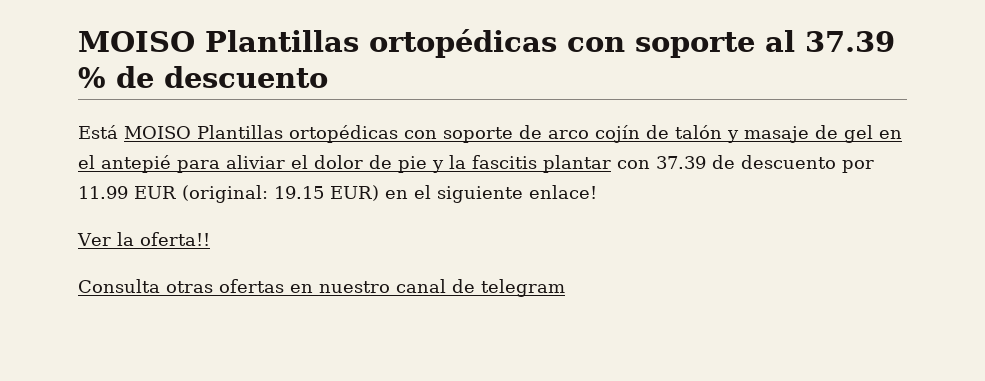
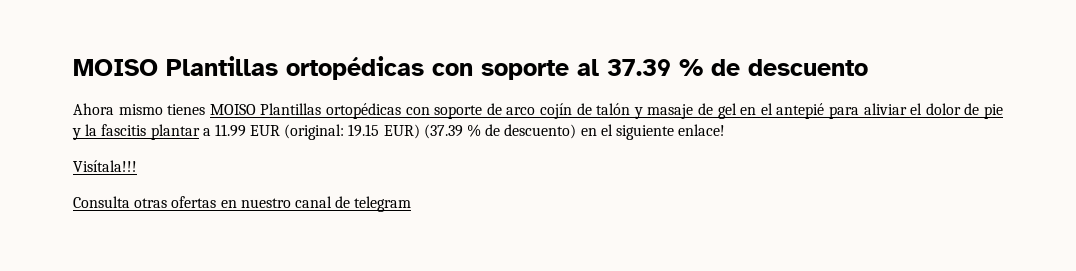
- Está MOISO Plantillas ortopédicas con soporte de arco cojín de talón y masaje de gel en el antepié para aliviar el dolor de pie y la fascitis plantar con 37.39 de descuento por 11.99 EUR (original: 19.15 EUR) en el siguiente enlace!
+ Ahora mismo tienes MOISO Plantillas ortopédicas con soporte de arco cojín de talón y masaje de gel en el antepié para aliviar el dolor de pie y la fascitis plantar a 11.99 EUR (original: 19.15 EUR) (37.39 % de descuento) en el siguiente enlace!
- Ver la oferta!!
+ Visítala!!!

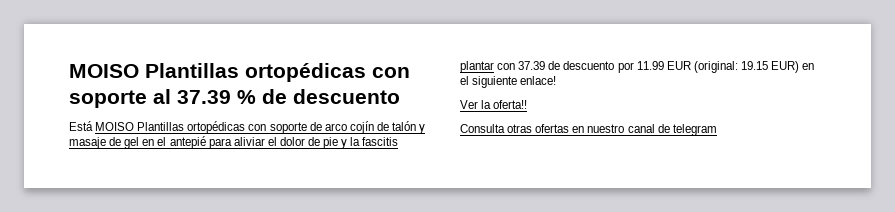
- Ahora mismo tienes MOISO Plantillas ortopédicas con soporte de arco cojín de talón y masaje de gel en el antepié para aliviar el dolor de pie y la fascitis plantar a 11.99 EUR (original: 19.15 EUR) (37.39 % de descuento) en el siguiente enlace!
+ Está MOISO Plantillas ortopédicas con soporte de arco cojín de talón y masaje de gel en el antepié para aliviar el dolor de pie y la fascitis plantar con 37.39 de descuento por 11.99 EUR (original: 19.15 EUR) en el siguiente enlace!
- Visítala!!!
+ Ver la oferta!!

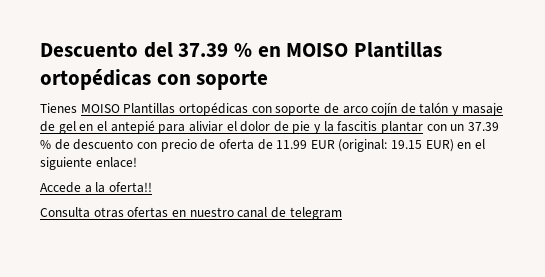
- MOISO Plantillas ortopédicas con soporte al 37.39 % de descuento
- Está MOISO Plantillas ortopédicas con soporte de arco cojín de talón y masaje de gel en el antepié para aliviar el dolor de pie y la fascitis plantar con 37.39 de descuento por 11.99 EUR (original: 19.15 EUR) en el siguiente enlace!
+ Descuento del 37.39 % en MOISO Plantillas ortopédicas con soporte
+ Tienes MOISO Plantillas ortopédicas con soporte de arco cojín de talón y masaje de gel en el antepié para aliviar el dolor de pie y la fascitis plantar con un 37.39 % de descuento con precio de oferta de 11.99 EUR (original: 19.15 EUR) en el siguiente enlace!
- Ver la oferta!!
+ Accede a la oferta!!

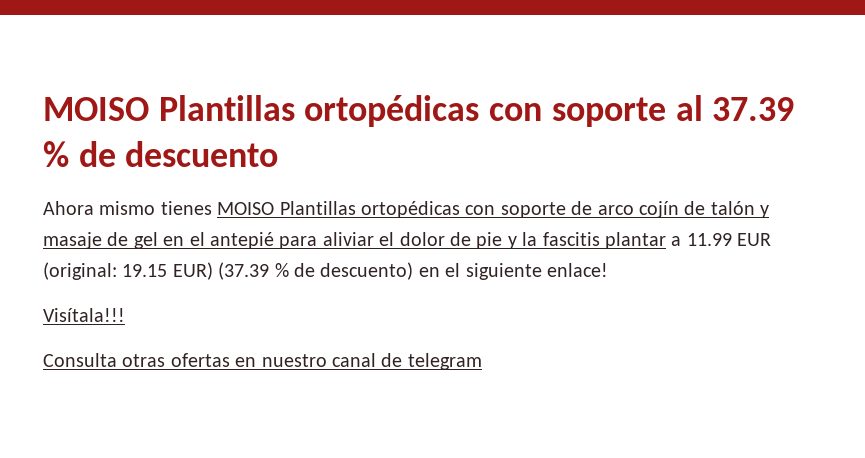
- Descuento del 37.39 % en MOISO Plantillas ortopédicas con soporte
- Tienes MOISO Plantillas ortopédicas con soporte de arco cojín de talón y masaje de gel en el antepié para aliviar el dolor de pie y la fascitis plantar con un 37.39 % de descuento con precio de oferta de 11.99 EUR (original: 19.15 EUR) en el siguiente enlace!
+ MOISO Plantillas ortopédicas con soporte al 37.39 % de descuento
+ Ahora mismo tienes MOISO Plantillas ortopédicas con soporte de arco cojín de talón y masaje de gel en el antepié para aliviar el dolor de pie y la fascitis plantar a 11.99 EUR (original: 19.15 EUR) (37.39 % de descuento) en el siguiente enlace!
- Accede a la oferta!!
+ Visítala!!!

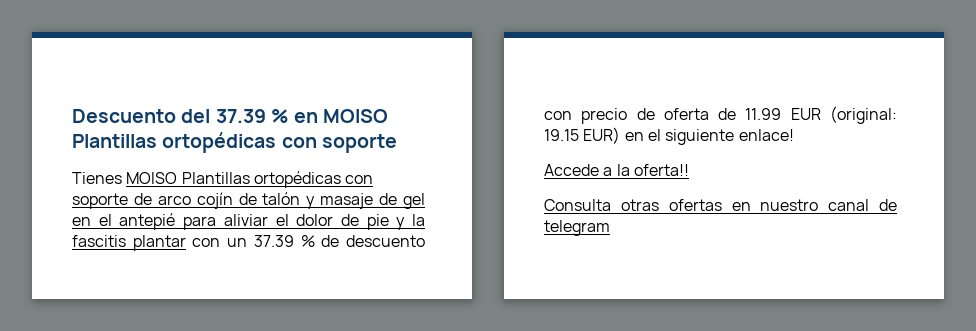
- MOISO Plantillas ortopédicas con soporte al 37.39 % de descuento
- Ahora mismo tienes MOISO Plantillas ortopédicas con soporte de arco cojín de talón y masaje de gel en el antepié para aliviar el dolor de pie y la fascitis plantar a 11.99 EUR (original: 19.15 EUR) (37.39 % de descuento) en el siguiente enlace!
+ Descuento del 37.39 % en MOISO Plantillas ortopédicas con soporte
+ Tienes MOISO Plantillas ortopédicas con soporte de arco cojín de talón y masaje de gel en el antepié para aliviar el dolor de pie y la fascitis plantar con un 37.39 % de descuento con precio de oferta de 11.99 EUR (original: 19.15 EUR) en el siguiente enlace!
- Visítala!!!
+ Accede a la oferta!!

